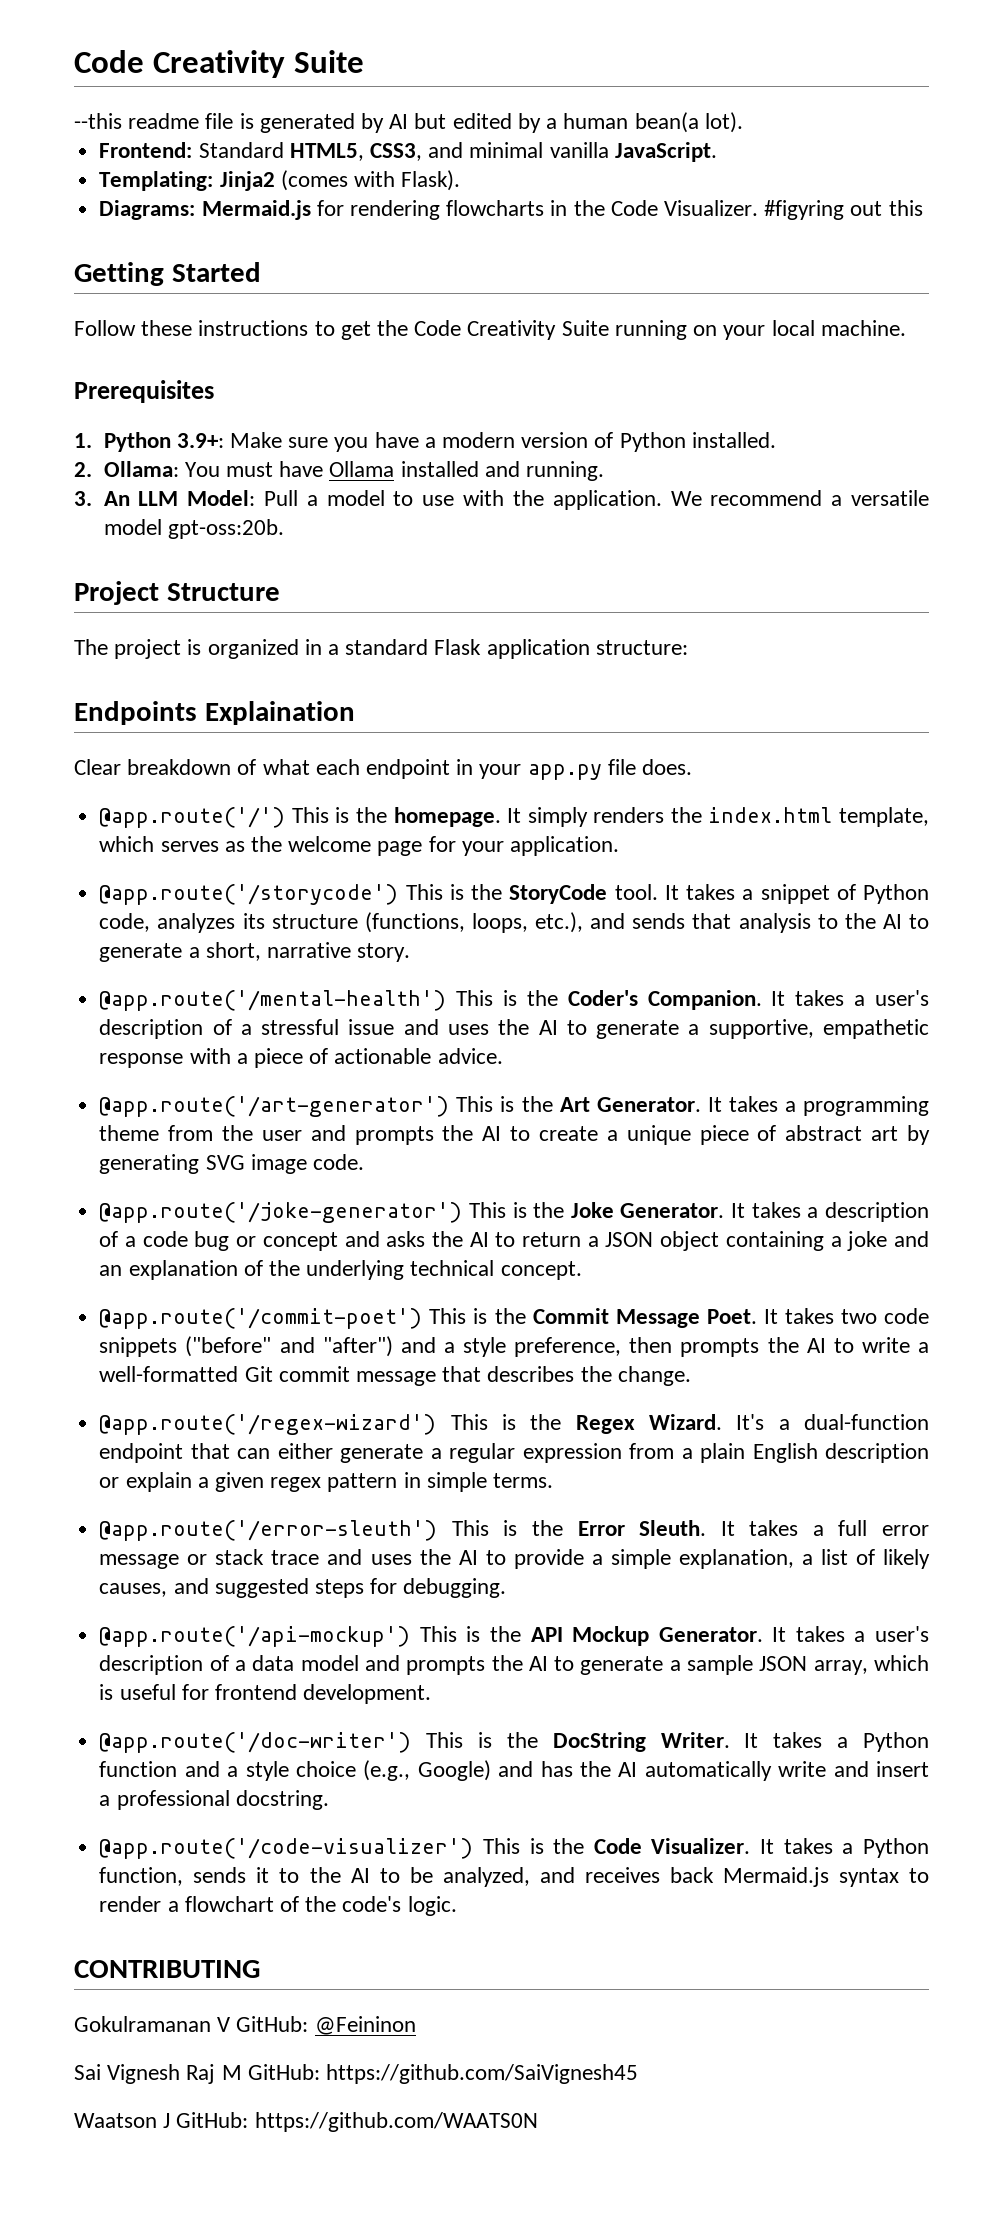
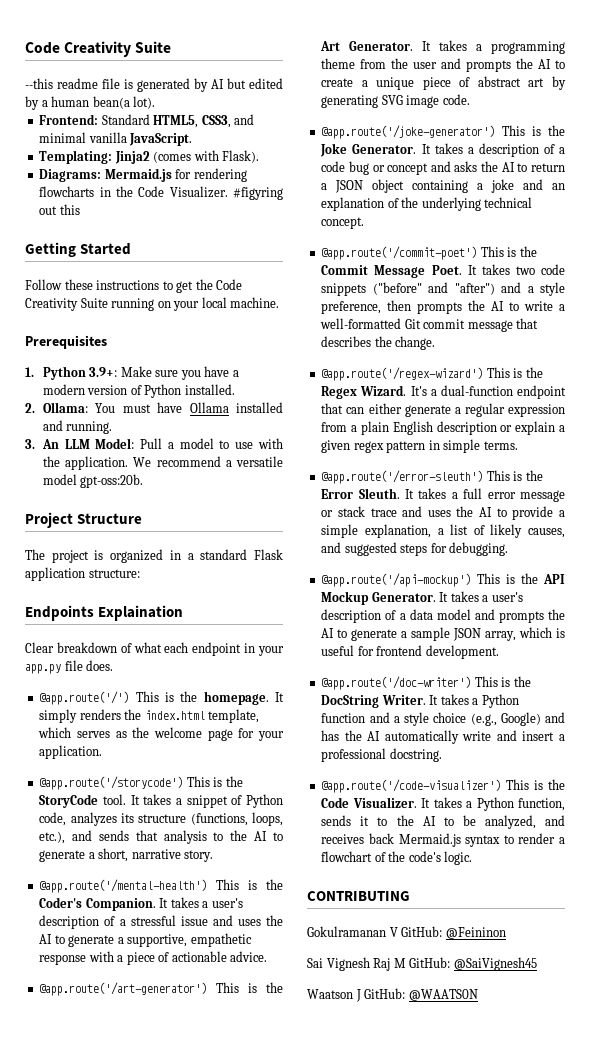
- Sai Vignesh Raj M GitHub: https://github.com/SaiVignesh45
+ Sai Vignesh Raj M GitHub: @SaiVignesh45
- Waatson J GitHub: https://github.com/WAATS0N
+ Waatson J GitHub: @WAATS0N

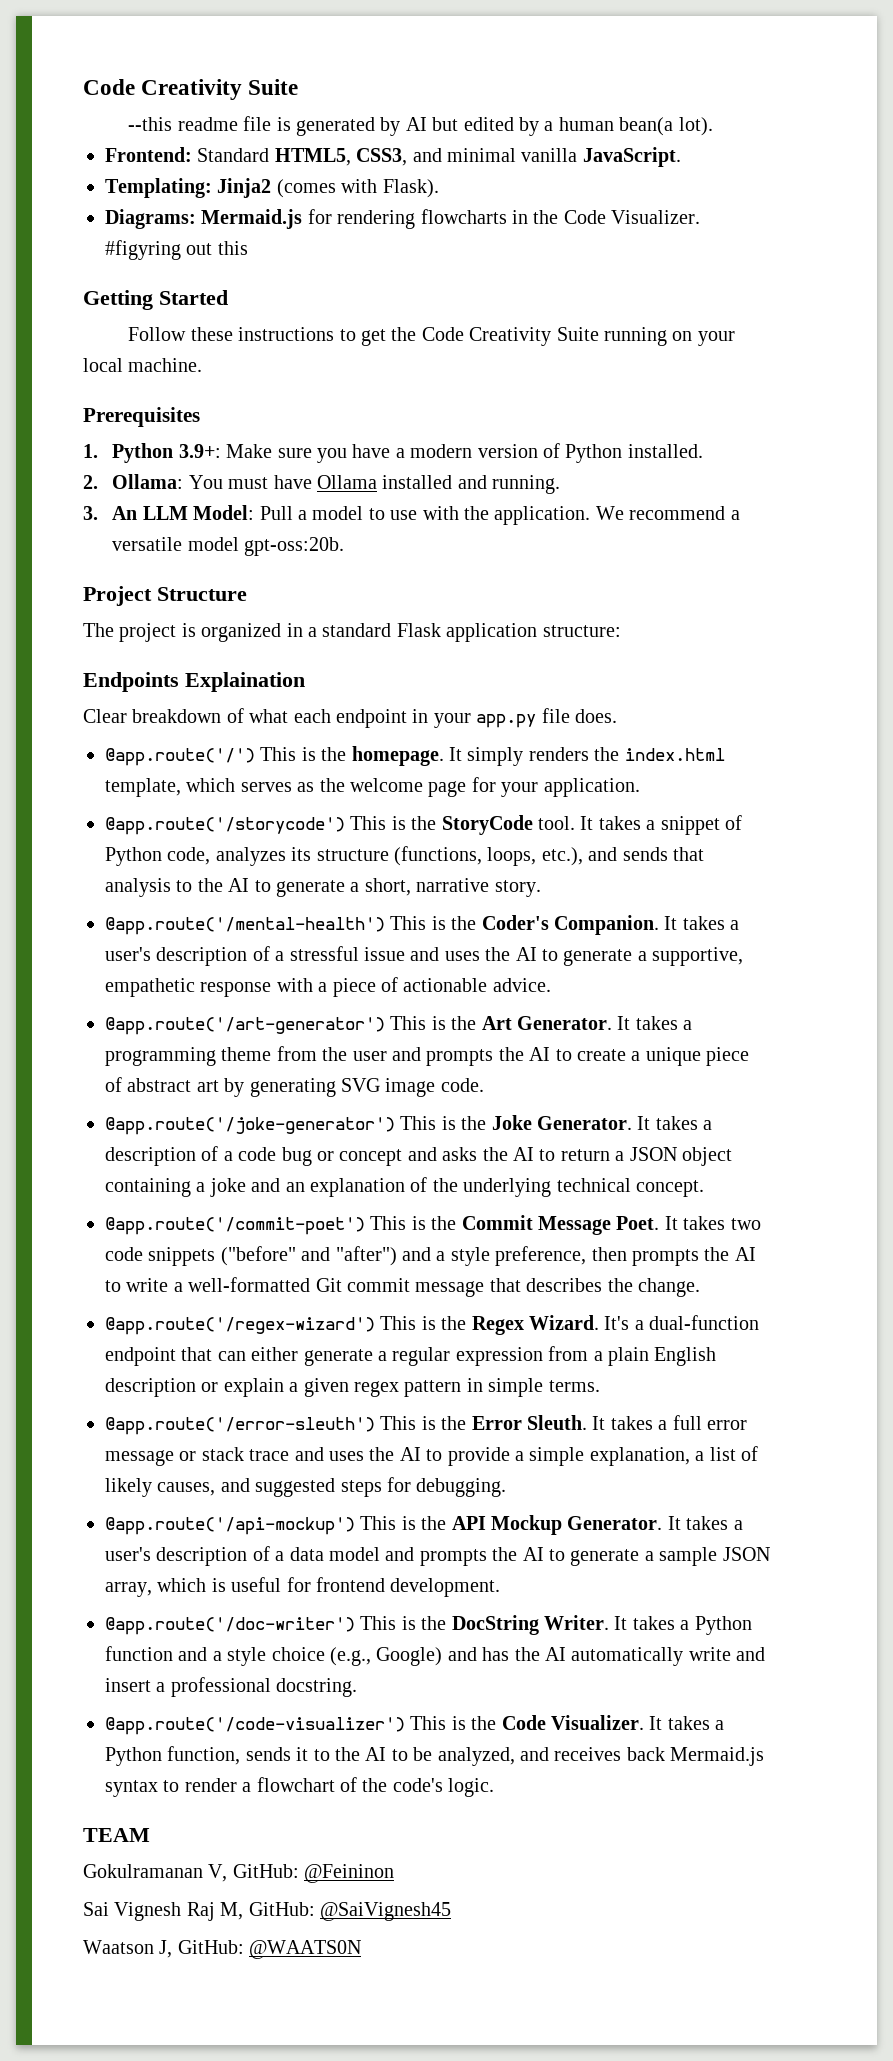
- CONTRIBUTING
+ TEAM
- Gokulramanan V GitHub: @Feininon
+ Gokulramanan V, GitHub: @Feininon
- Sai Vignesh Raj M GitHub: @SaiVignesh45
+ Sai Vignesh Raj M, GitHub: @SaiVignesh45
- Waatson J GitHub: @WAATS0N
+ Waatson J, GitHub: @WAATS0N

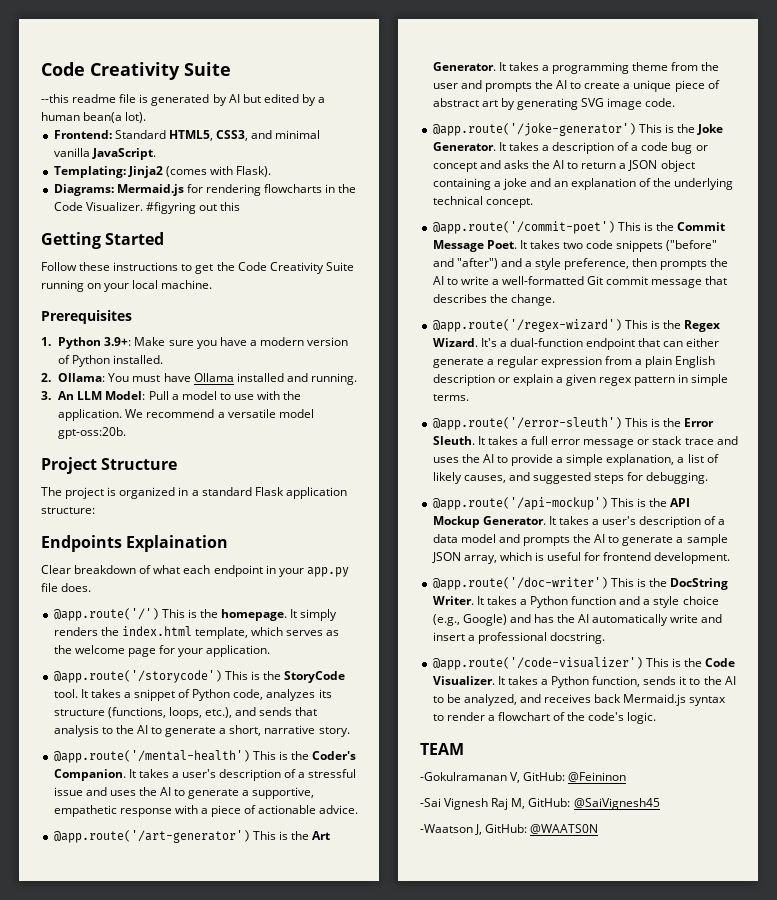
- Gokulramanan V, GitHub: @Feininon
+ -Gokulramanan V, GitHub: @Feininon
- Sai Vignesh Raj M, GitHub: @SaiVignesh45
+ -Sai Vignesh Raj M, GitHub: @SaiVignesh45
- Waatson J, GitHub: @WAATS0N
+ -Waatson J, GitHub: @WAATS0N

